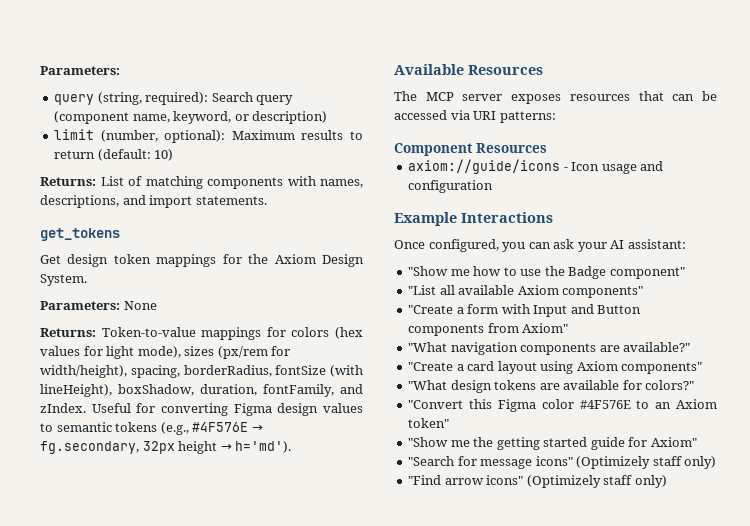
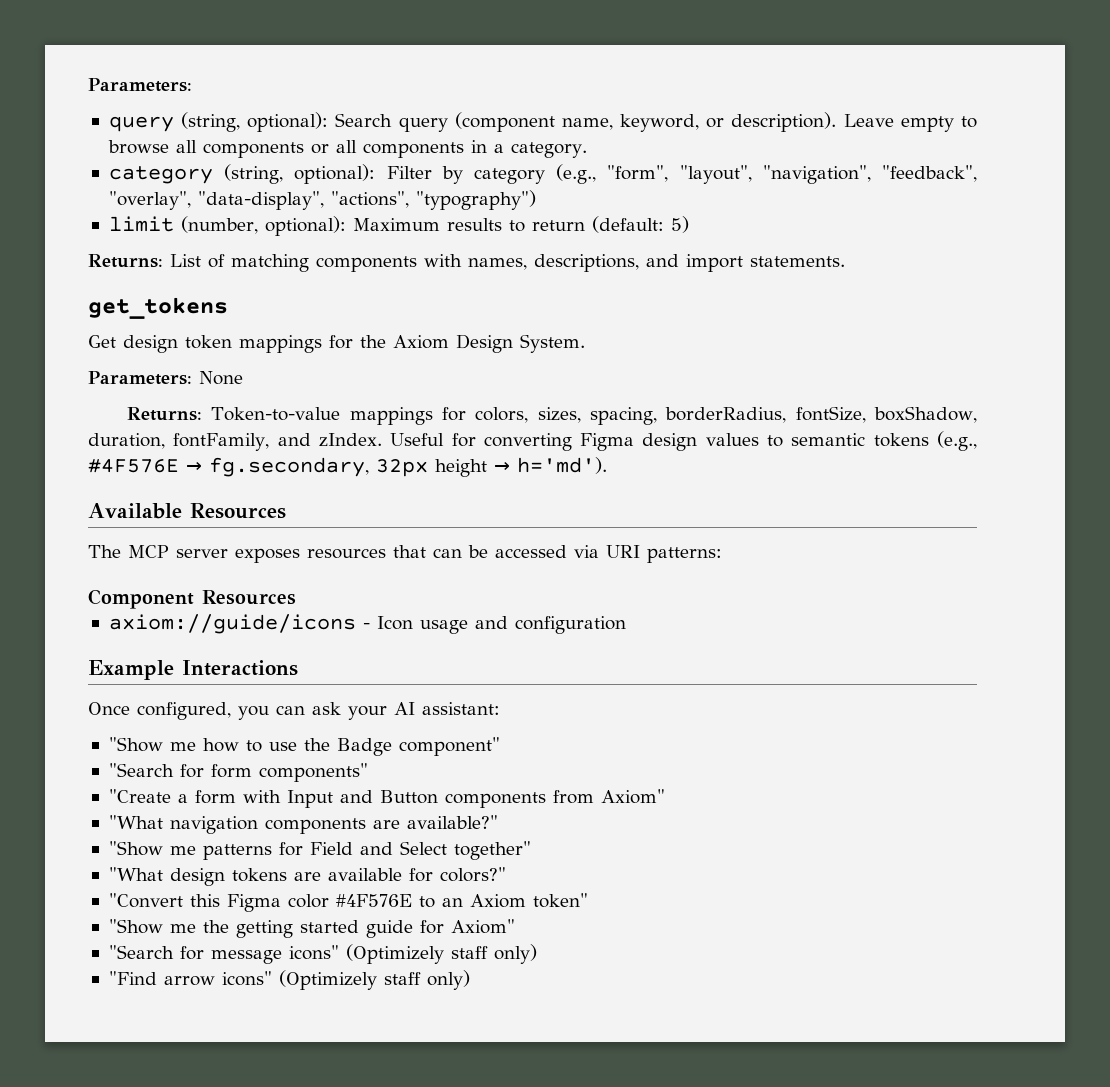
- query (string, required): Search query (component name, keyword, or description)
+ query (string, optional): Search query (component name, keyword, or description). Leave empty to browse all components or all components in a category.
+ category (string, optional): Filter by category (e.g., "form", "layout", "navigation", "feedback", "overlay", "data-display", "actions", "typography")
- limit (number, optional): Maximum results to return (default: 10)
+ limit (number, optional): Maximum results to return (default: 5)
- Returns: Token-to-value mappings for colors (hex values for light mode), sizes (px/rem for width/height), spacing, borderRadius, fontSize (with lineHeight), boxShadow, duration, fontFamily, and zIndex.
+ Returns: Token-to-value mappings for colors, sizes, spacing, borderRadius, fontSize, boxShadow, duration, fontFamily, and zIndex.
- "List all available Axiom components"
+ "Search for form components"
- "Create a card layout using Axiom components"
+ "Show me patterns for Field and Select together"

